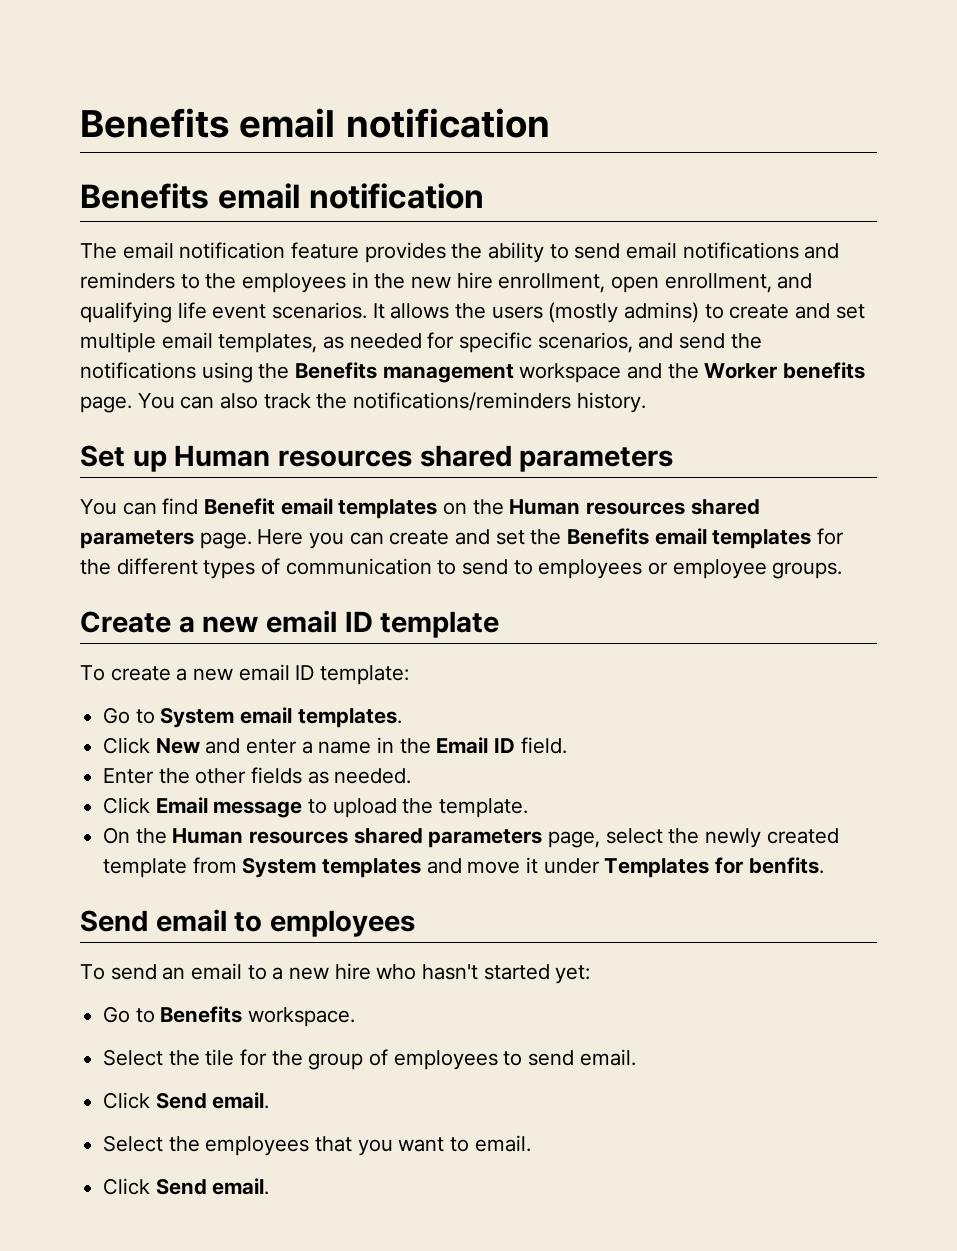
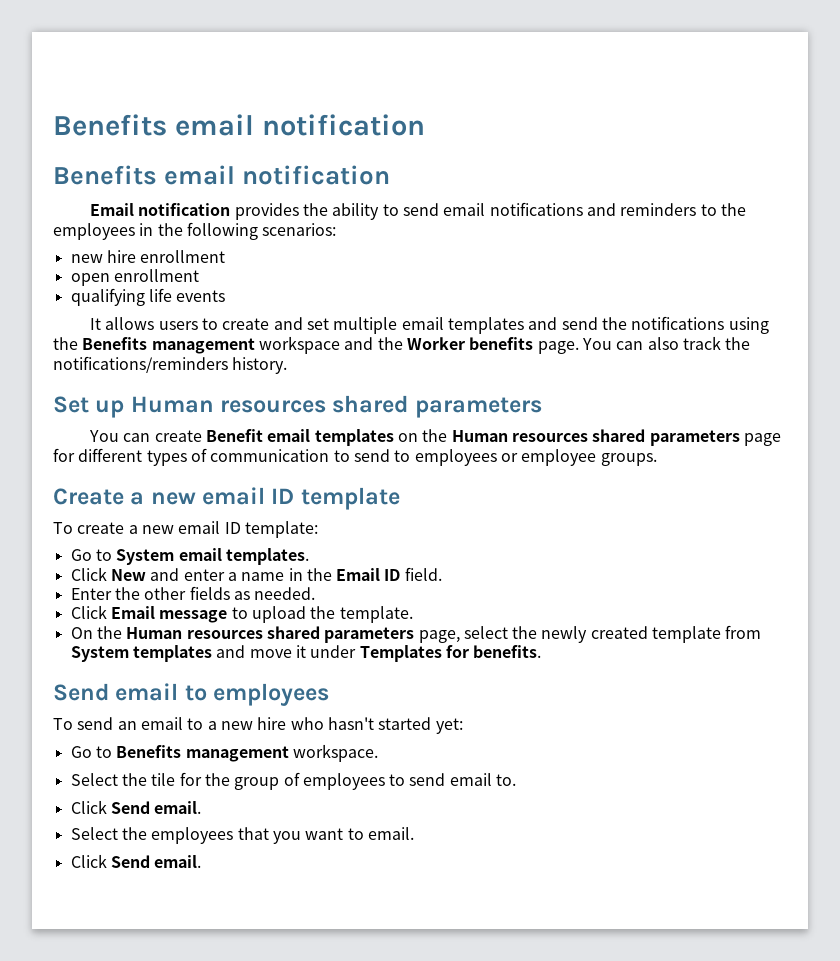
- The email notification feature provides the ability to send email notifications and reminders to the employees in the new hire enrollment, open enrollment, and qualifying life event scenarios. It allows the users (mostly admins) to create and set multiple email templates, as needed for specific scenarios, and send the notifications using the Benefits management workspace and the Worker benefits page.
+ Email notification provides the ability to send email notifications and reminders to the employees in the following scenarios:
+ new hire enrollment
+ open enrollment
+ qualifying life events
+ It allows users to create and set multiple email templates and send the notifications using the Benefits management workspace and the Worker benefits page.
- You can find Benefit email templates on the Human resources shared parameters page. Here you can create and set the Benefits email templates for the different types of communication to send to employees or employee groups.
+ You can create Benefit email templates on the Human resources shared parameters page for different types of communication to send to employees or employee groups.
- On the Human resources shared parameters page, select the newly created template from System templates and move it under Templates for benfits.
+ On the Human resources shared parameters page, select the newly created template from System templates and move it under Templates for benefits.
- Go to Benefits workspace.
+ Go to Benefits management workspace.
- Select the tile for the group of employees to send email.
+ Select the tile for the group of employees to send email to.

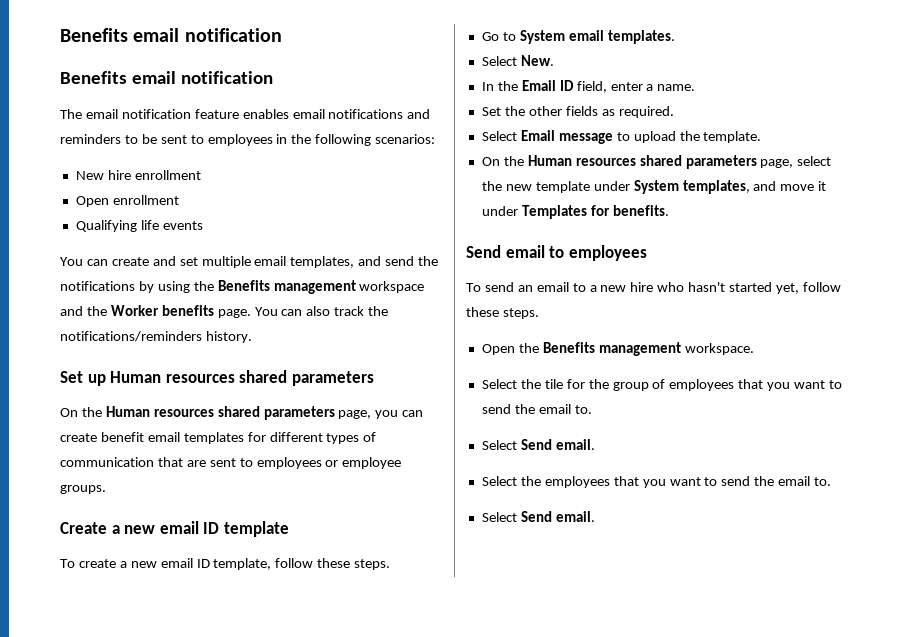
- Email notification provides the ability to send email notifications and reminders to the employees in the following scenarios:
+ The email notification feature enables email notifications and reminders to be sent to employees in the following scenarios:
- new hire enrollment
+ New hire enrollment
- open enrollment
- qualifying life events
+ Open enrollment
+ Qualifying life events
- It allows users to create and set multiple email templates and send the notifications using the Benefits management workspace and the Worker benefits page.
+ You can create and set multiple email templates, and send the notifications by using the Benefits management workspace and the Worker benefits page.
- You can create Benefit email templates on the Human resources shared parameters page for different types of communication to send to employees or employee groups.
+ On the Human resources shared parameters page, you can create benefit email templates for different types of communication that are sent to employees or employee groups.
- To create a new email ID template:
+ To create a new email ID template, follow these steps.
- Click New and enter a name in the Email ID field.
- Enter the other fields as needed.
- Click Email message to upload the template.
+ Select New.
+ In the Email ID field, enter a name.
+ Set the other fields as required.
+ Select Email message to upload the template.
- On the Human resources shared parameters page, select the newly created template from System templates and move it under Templates for benefits.
+ On the Human resources shared parameters page, select the new template under System templates, and move it under Templates for benefits.
- To send an email to a new hire who hasn't started yet:
- Go to Benefits management workspace.
+ To send an email to a new hire who hasn't started yet, follow these steps.
+ Open the Benefits management workspace.
- Select the tile for the group of employees to send email to.
- Click Send email.
+ Select the tile for the group of employees that you want to send the email to.
+ Select Send email.
- Select the employees that you want to email.
- Click Send email.
+ Select the employees that you want to send the email to.
+ Select Send email.

